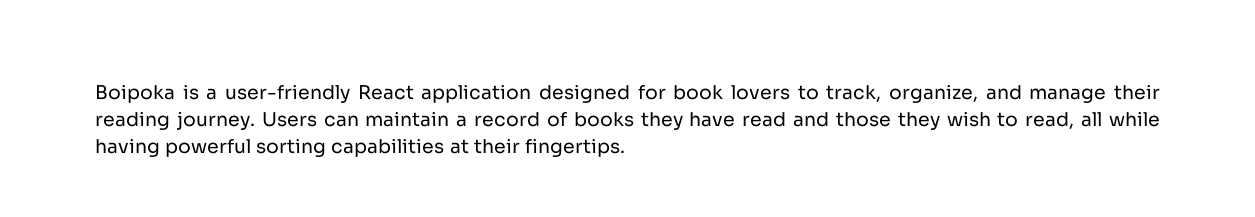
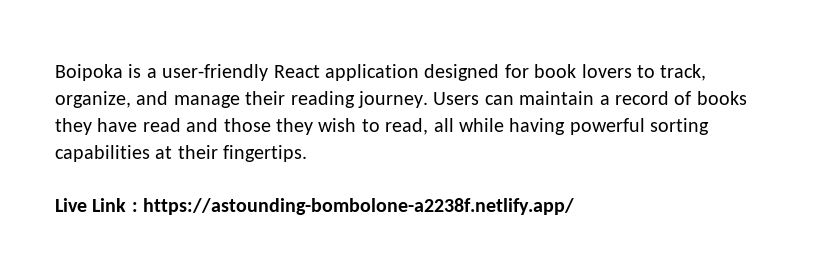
+ Live Link : https://astounding-bombolone-a2238f.netlify.app/

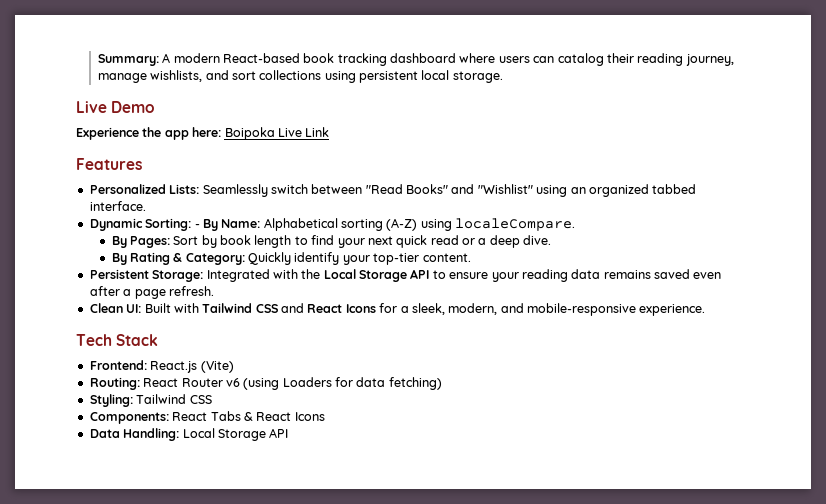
- Boipoka is a user-friendly React application designed for book lovers to track, organize, and manage their reading journey. Users can maintain a record of books they have read and those they wish to read, all while having powerful sorting capabilities at their fingertips.
- Live Link : https://astounding-bombolone-a2238f.netlify.app/
+ Summary: A modern React-based book tracking dashboard where users can catalog their reading journey, manage wishlists, and sort collections using persistent local storage.
+ Live Demo
+ Experience the app here: Boipoka Live Link
+ Features
+ Personalized Lists: Seamlessly switch between "Read Books" and "Wishlist" using an organized tabbed interface.
+ Dynamic Sorting: - By Name: Alphabetical sorting (A-Z) using localeCompare.
+ By Pages: Sort by book length to find your next quick read or a deep dive.
+ By Rating & Category: Quickly identify your top-tier content.
+ Persistent Storage: Integrated with the Local Storage API to ensure your reading data remains saved even after a page refresh.
+ Clean UI: Built with Tailwind CSS and React Icons for a sleek, modern, and mobile-responsive experience.
+ Tech Stack
+ Frontend: React.js (Vite)
+ Routing: React Router v6 (using Loaders for data fetching)
+ Styling: Tailwind CSS
+ Components: React Tabs & React Icons
+ Data Handling: Local Storage API

